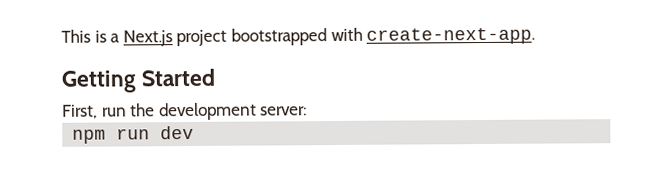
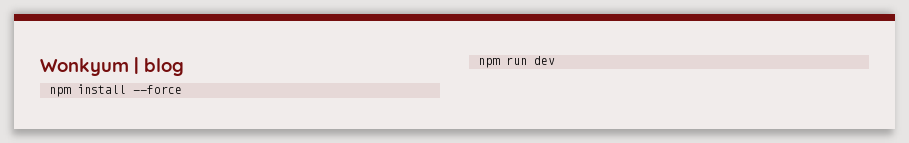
- This is a Next.js project bootstrapped with create-next-app.
- Getting Started
- First, run the development server:
+ Wonkyum | blog
+ npm install --force

